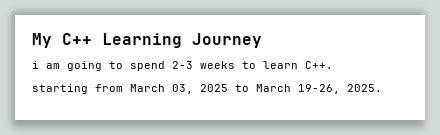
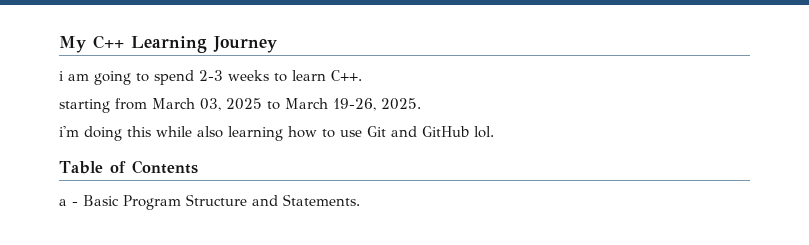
+ i'm doing this while also learning how to use Git and GitHub lol.
+ Table of Contents
+ a - Basic Program Structure and Statements.

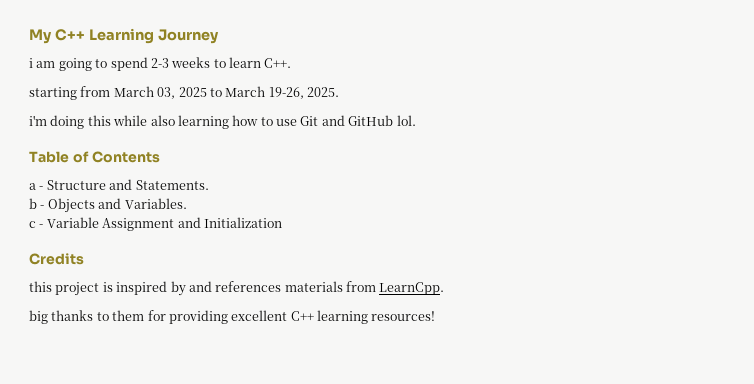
- a - Basic Program Structure and Statements.
+ a - Structure and Statements.
+ b - Objects and Variables.
+ c - Variable Assignment and Initialization
+ Credits
+ this project is inspired by and references materials from LearnCpp.
+ big thanks to them for providing excellent C++ learning resources!

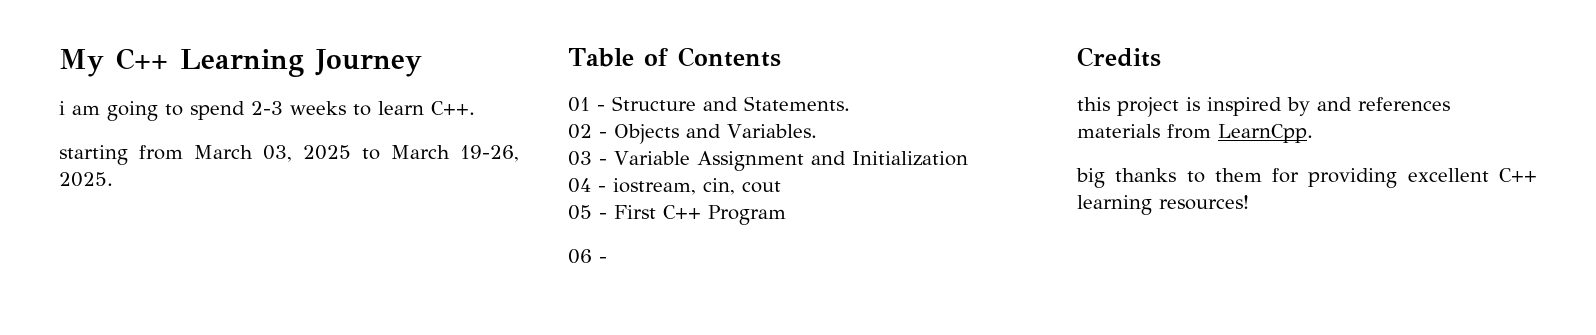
- i'm doing this while also learning how to use Git and GitHub lol.
- a - Structure and Statements.
+ 01 - Structure and Statements.
- b - Objects and Variables.
+ 02 - Objects and Variables.
- c - Variable Assignment and Initialization
+ 03 - Variable Assignment and Initialization
+ 04 - iostream, cin, cout
+ 05 - First C++ Program
+ 06 -

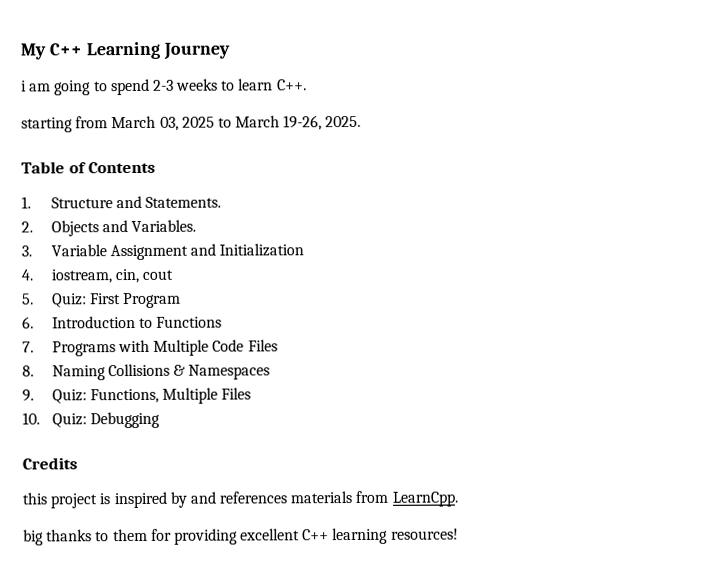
- 01 - Structure and Statements.
+ 1. Structure and Statements.
- 02 - Objects and Variables.
+ 2. Objects and Variables.
- 03 - Variable Assignment and Initialization
+ 3. Variable Assignment and Initialization
- 04 - iostream, cin, cout
+ 4. iostream, cin, cout
- 05 - First C++ Program
- 06 -
+ 5. Quiz: First Program
+ 6. Introduction to Functions
+ 7. Programs with Multiple Code Files
+ 8. Naming Collisions & Namespaces
+ 9. Quiz: Functions, Multiple Files
+ 10. Quiz: Debugging

